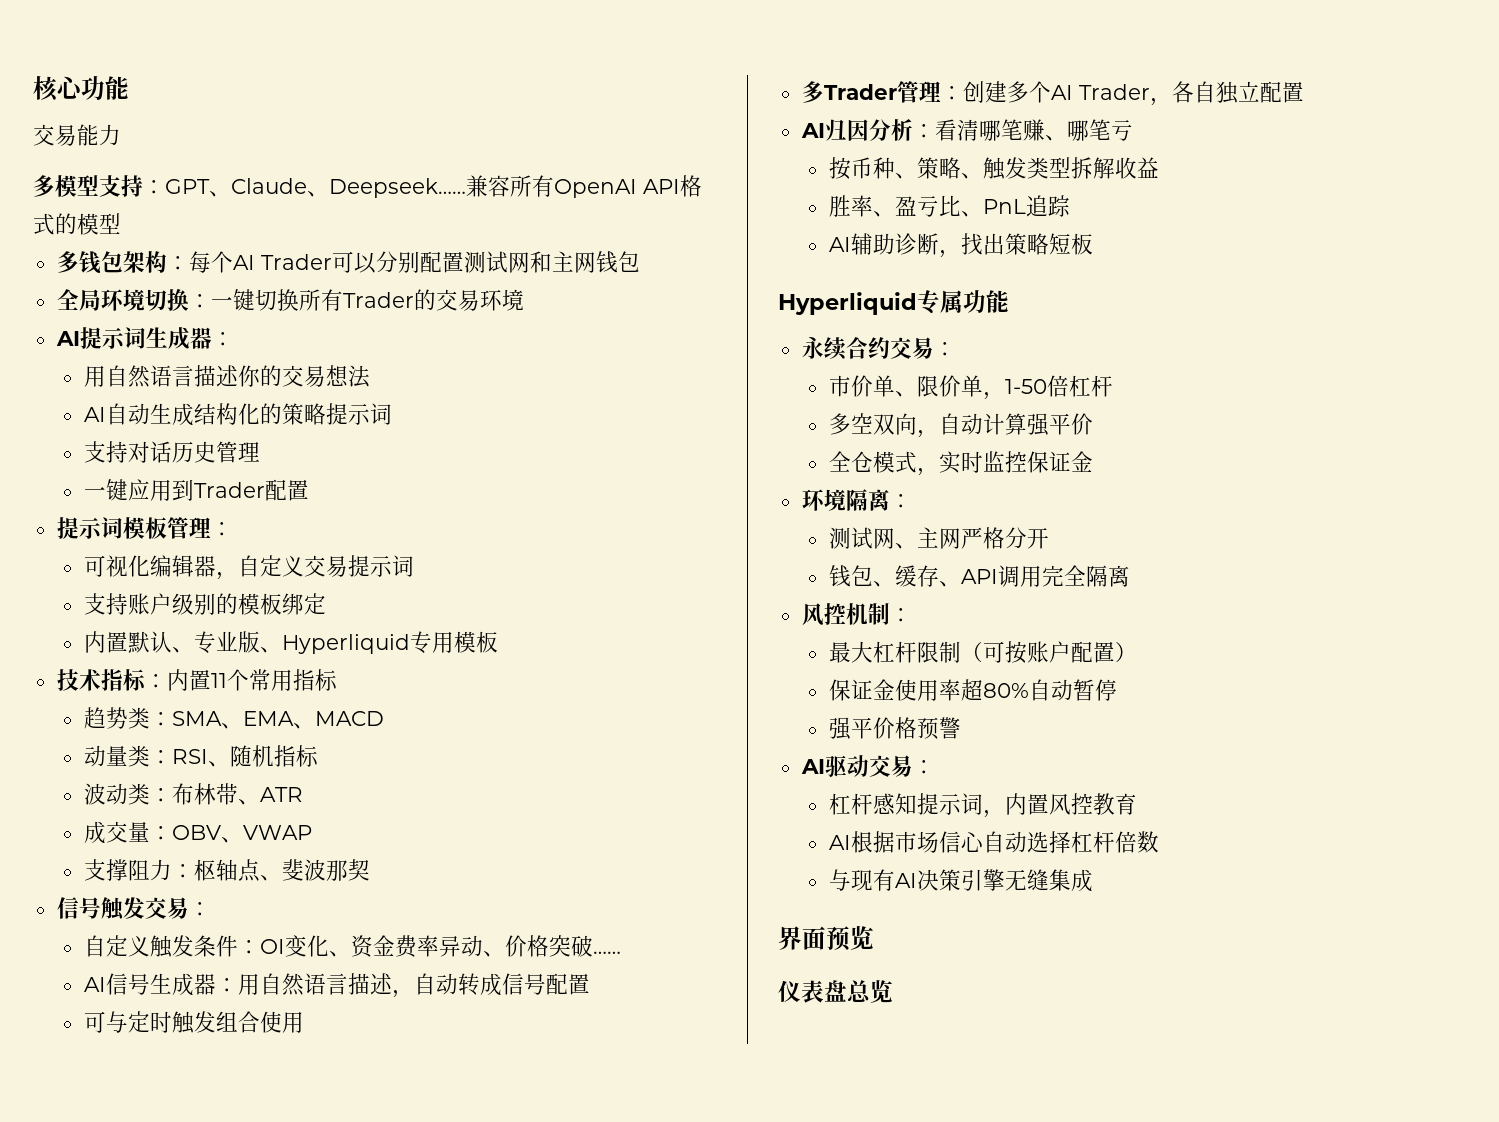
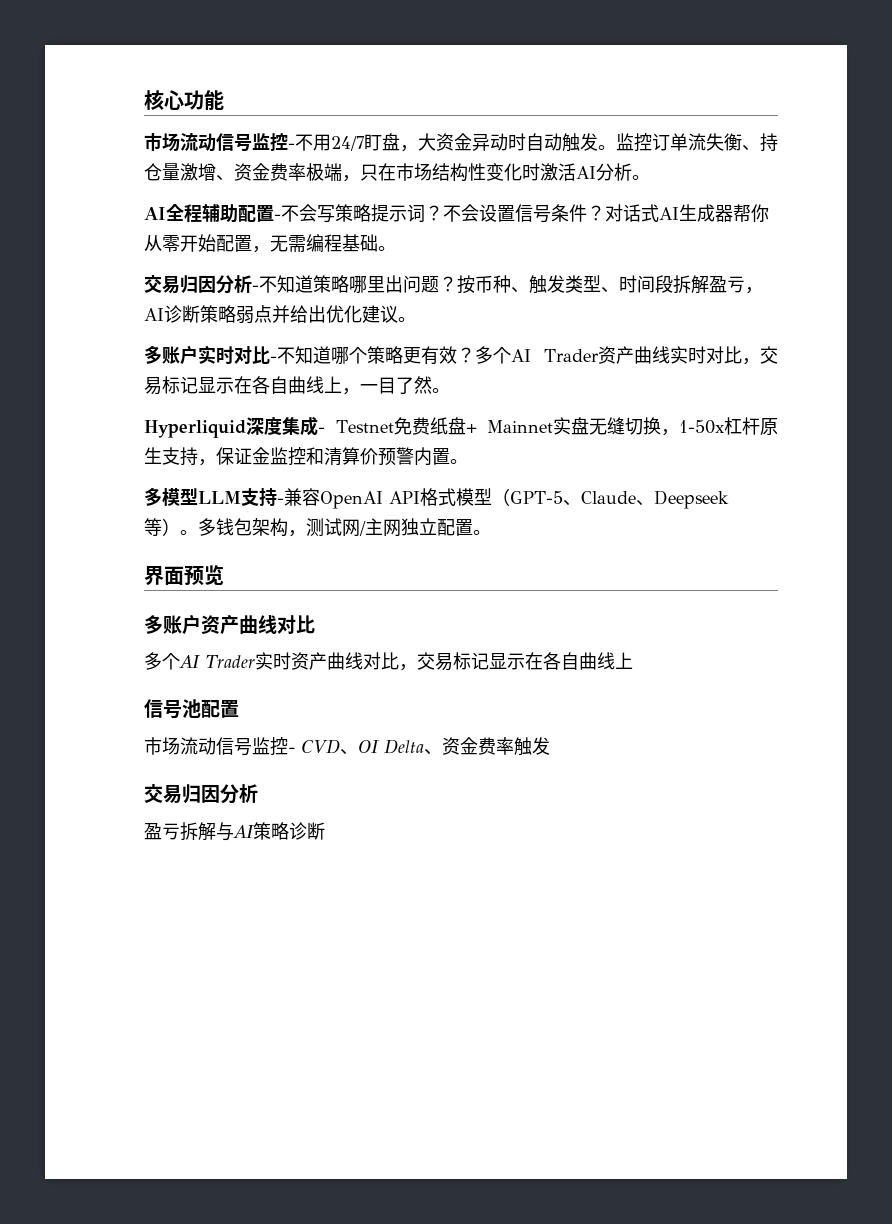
- 交易能力
- 多模型支持：GPT、Claude、Deepseek……兼容所有OpenAI API格式的模型
- 多钱包架构：每个AI Trader可以分别配置测试网和主网钱包
- 全局环境切换：一键切换所有Trader的交易环境
- AI提示词生成器：
- 用自然语言描述你的交易想法
- AI自动生成结构化的策略提示词
- 支持对话历史管理
- 一键应用到Trader配置
- 提示词模板管理：
- 可视化编辑器，自定义交易提示词
- 支持账户级别的模板绑定
- 内置默认、专业版、Hyperliquid专用模板
- 技术指标：内置11个常用指标
- 趋势类：SMA、EMA、MACD
- 动量类：RSI、随机指标
- 波动类：布林带、ATR
- 成交量：OBV、VWAP
- 支撑阻力：枢轴点、斐波那契
- 信号触发交易：
- 自定义触发条件：OI变化、资金费率异动、价格突破……
- AI信号生成器：用自然语言描述，自动转成信号配置
- 可与定时触发组合使用
- 多Trader管理：创建多个AI Trader，各自独立配置
- AI归因分析：看清哪笔赚、哪笔亏
- 按币种、策略、触发类型拆解收益
- 胜率、盈亏比、PnL追踪
- AI辅助诊断，找出策略短板
- Hyperliquid专属功能
- 永续合约交易：
- 市价单、限价单，1-50倍杠杆
- 多空双向，自动计算强平价
- 全仓模式，实时监控保证金
- 环境隔离：
- 测试网、主网严格分开
- 钱包、缓存、API调用完全隔离
- 风控机制：
- 最大杠杆限制（可按账户配置）
- 保证金使用率超80%自动暂停
- 强平价格预警
- AI驱动交易：
- 杠杆感知提示词，内置风控教育
- AI根据市场信心自动选择杠杆倍数
- 与现有AI决策引擎无缝集成
+ 市场流动信号监控-不用24/7盯盘，大资金异动时自动触发。监控订单流失衡、持仓量激增、资金费率极端，只在市场结构性变化时激活AI分析。
+ AI全程辅助配置-不会写策略提示词？不会设置信号条件？对话式AI生成器帮你从零开始配置，无需编程基础。
+ 交易归因分析-不知道策略哪里出问题？按币种、触发类型、时间段拆解盈亏，AI诊断策略弱点并给出优化建议。
+ 多账户实时对比-不知道哪个策略更有效？多个AI Trader资产曲线实时对比，交易标记显示在各自曲线上，一目了然。
+ Hyperliquid深度集成- Testnet免费纸盘+ Mainnet实盘无缝切换，1-50x杠杆原生支持，保证金监控和清算价预警内置。
+ 多模型LLM支持-兼容OpenAI API格式模型（GPT-5、Claude、Deepseek等）。多钱包架构，测试网/主网独立配置。
  界面预览
- 仪表盘总览
+ 多账户资产曲线对比
+ 多个AI Trader实时资产曲线对比，交易标记显示在各自曲线上
+ 信号池配置
+ 市场流动信号监控- CVD、OI Delta、资金费率触发
+ 交易归因分析
+ 盈亏拆解与AI策略诊断

